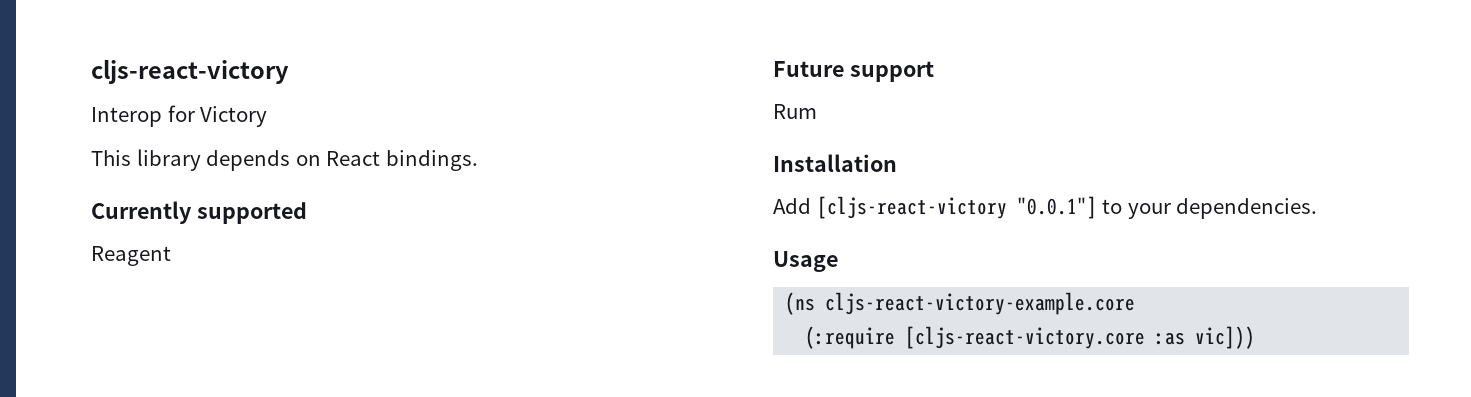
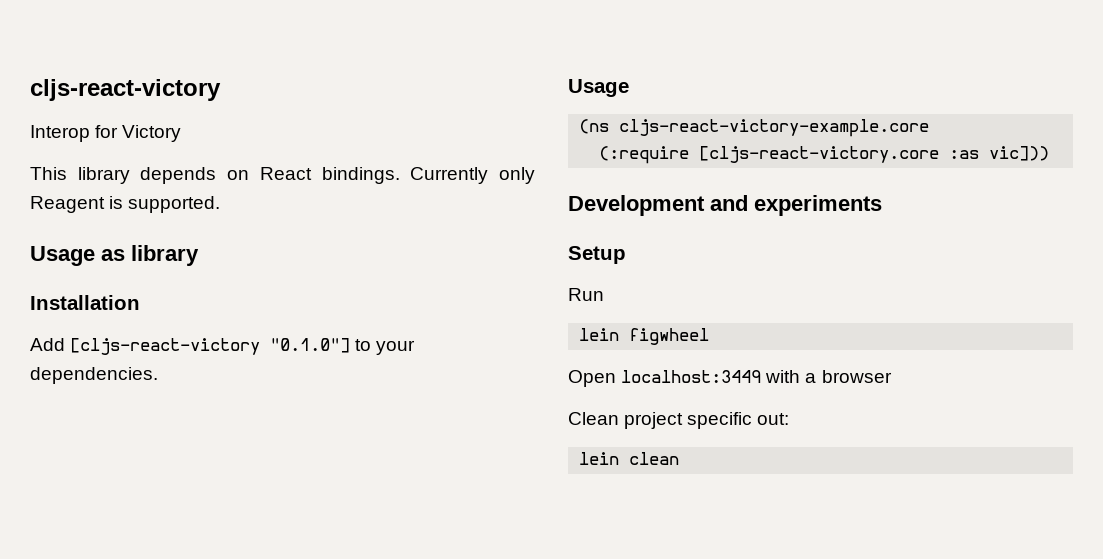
- This library depends on React bindings.
- Currently supported
- Reagent
- Future support
- Rum
+ This library depends on React bindings. Currently only Reagent is supported.
+ Usage as library
- Add [cljs-react-victory "0.0.1"] to your dependencies.
+ Add [cljs-react-victory "0.1.0"] to your dependencies.
+ Development and experiments
+ Setup
+ Run
+ lein figwheel
+ Open localhost:3449 with a browser
+ Clean project specific out:
+ lein clean

